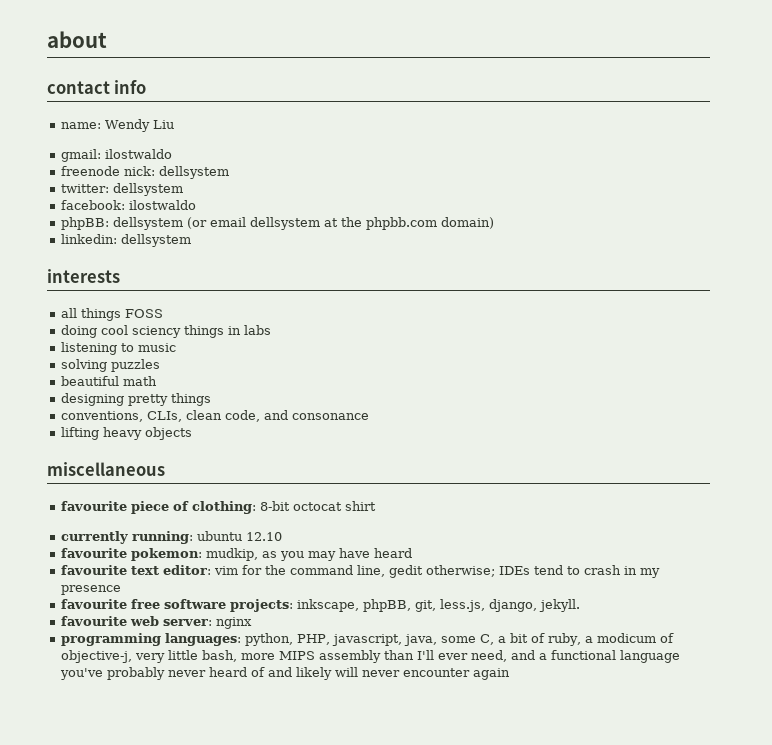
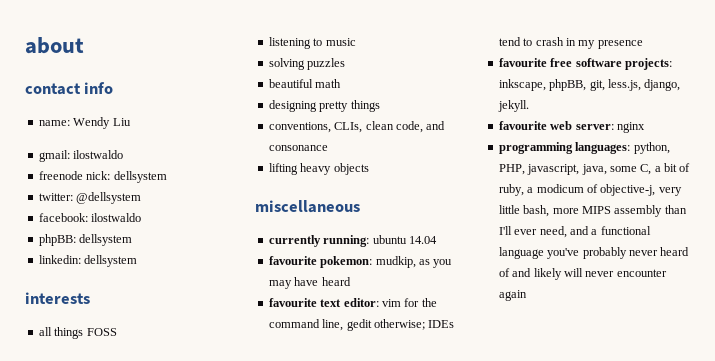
- twitter: dellsystem
+ twitter: @dellsystem
- phpBB: dellsystem (or email dellsystem at the phpbb.com domain)
+ phpBB: dellsystem
- doing cool sciency things in labs
- favourite piece of clothing: 8-bit octocat shirt
- currently running: ubuntu 12.10
+ currently running: ubuntu 14.04

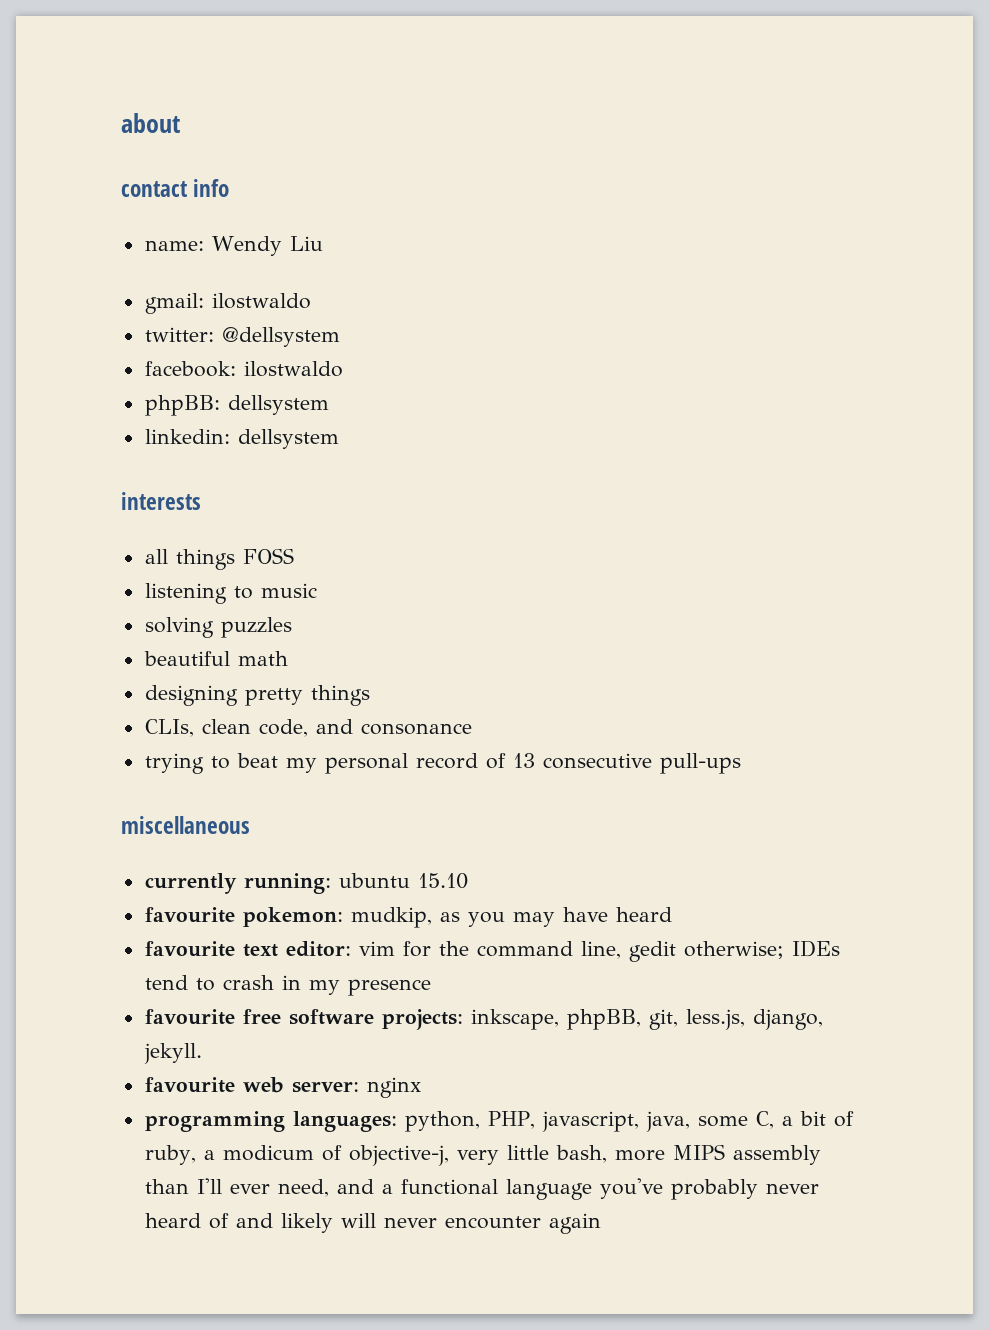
- freenode nick: dellsystem
- conventions, CLIs, clean code, and consonance
+ CLIs, clean code, and consonance
- lifting heavy objects
+ trying to beat my personal record of 13 consecutive pull-ups
- currently running: ubuntu 14.04
+ currently running: ubuntu 15.10

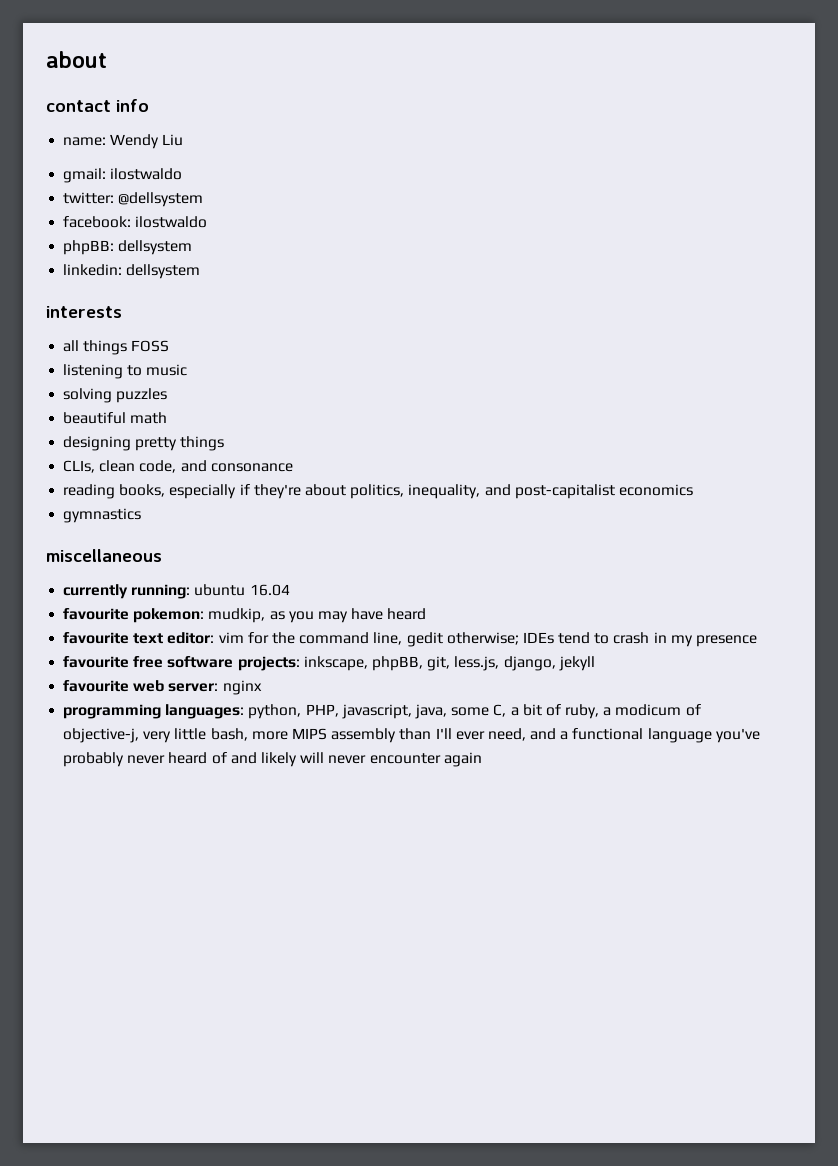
- trying to beat my personal record of 13 consecutive pull-ups
+ reading books, especially if they're about politics, inequality, and post-capitalist economics
+ gymnastics
- currently running: ubuntu 15.10
+ currently running: ubuntu 16.04
- favourite free software projects: inkscape, phpBB, git, less.js, django, jekyll.
+ favourite free software projects: inkscape, phpBB, git, less.js, django, jekyll

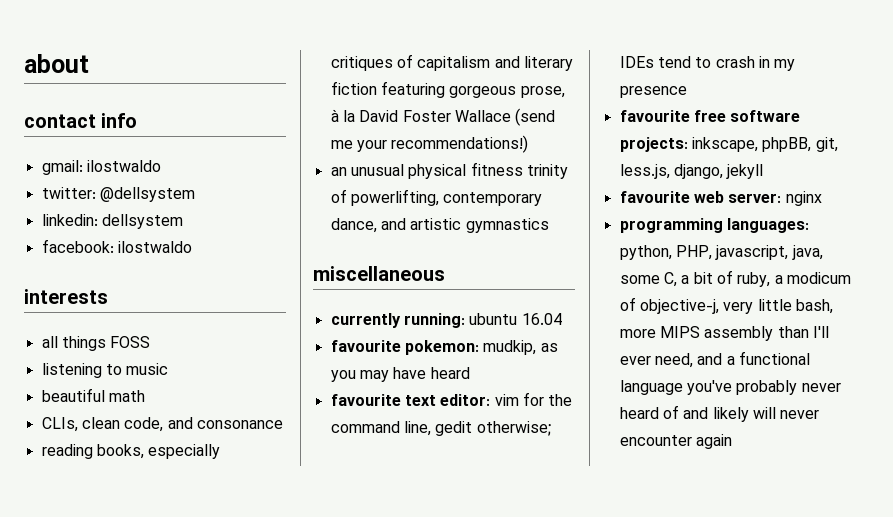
- name: Wendy Liu
+ linkedin: dellsystem
- phpBB: dellsystem
- linkedin: dellsystem
- solving puzzles
- designing pretty things
- reading books, especially if they're about politics, inequality, and post-capitalist economics
- gymnastics
+ reading books, especially critiques of capitalism and literary fiction featuring gorgeous prose, à la David Foster Wallace (send me your recommendations!)
+ an unusual physical fitness trinity of powerlifting, contemporary dance, and artistic gymnastics

